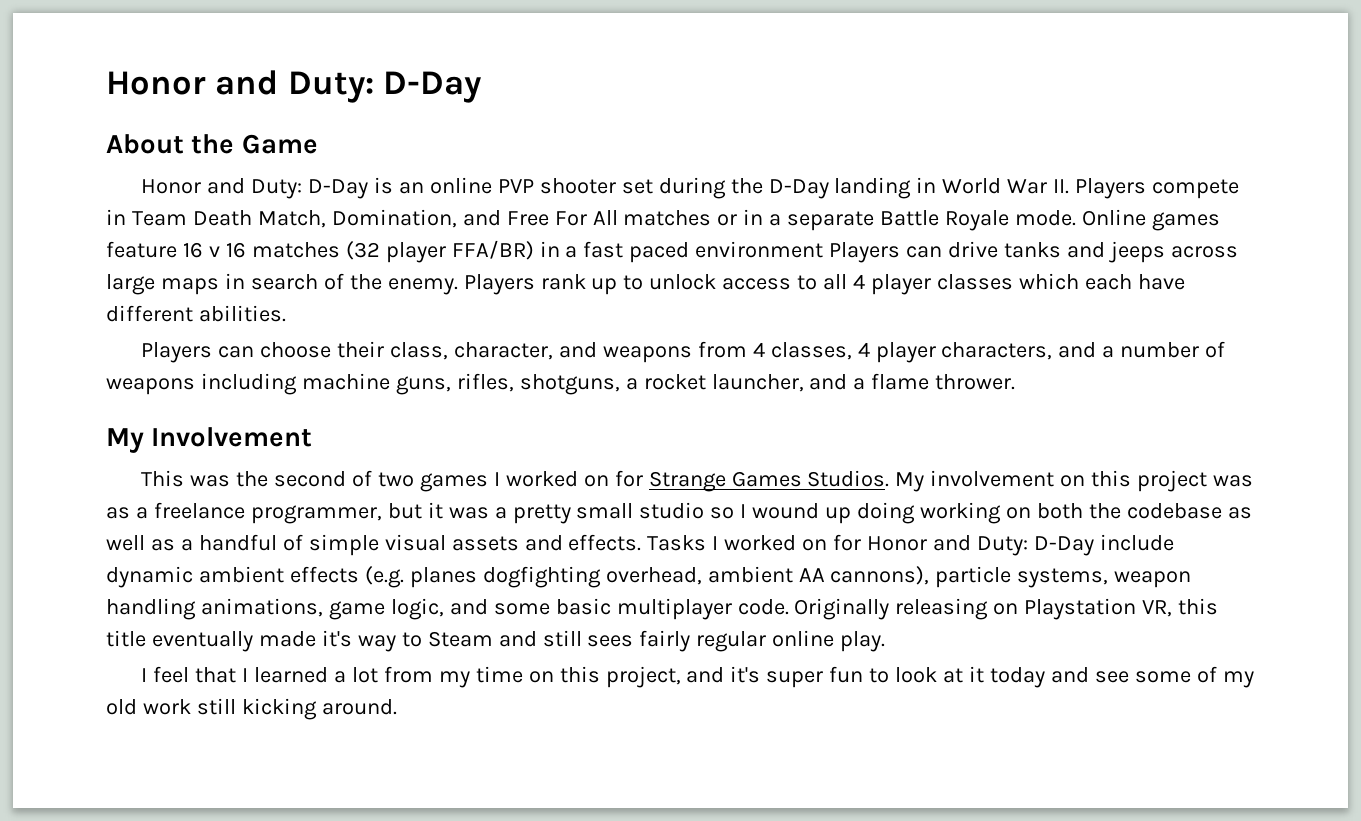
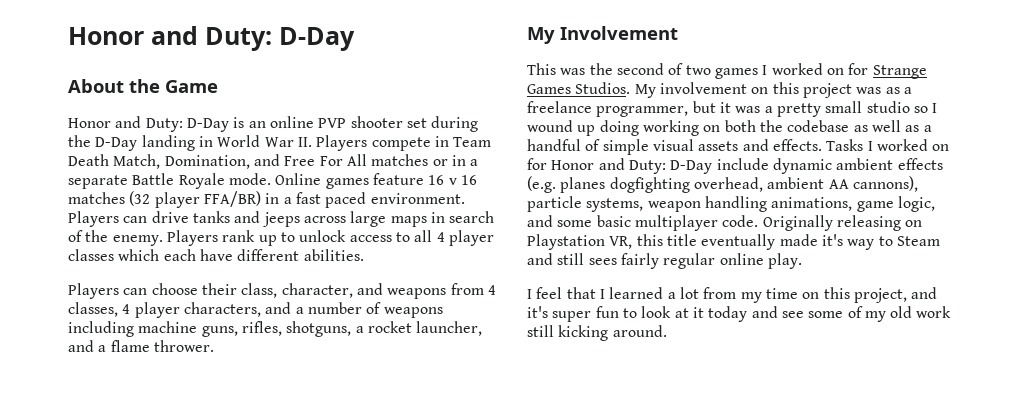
- Online games feature 16 v 16 matches (32 player FFA/BR) in a fast paced environment Players can drive tanks and jeeps across large maps in search of the enemy.
+ Online games feature 16 v 16 matches (32 player FFA/BR) in a fast paced environment. Players can drive tanks and jeeps across large maps in search of the enemy.

